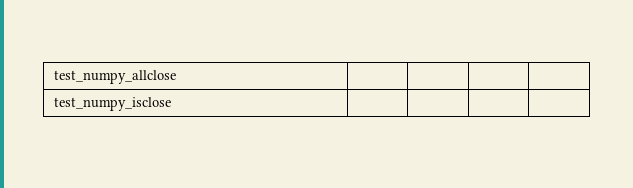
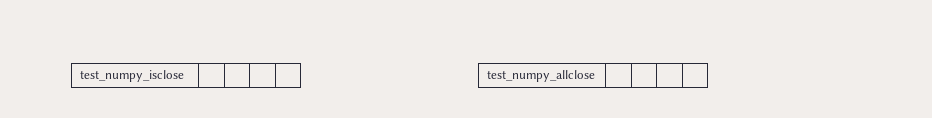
+ test_numpy_isclose | | | |
- test_numpy_isclose | | | |

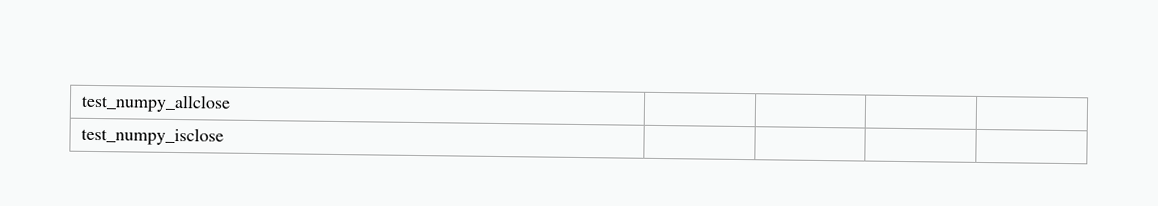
+ test_numpy_allclose | | | |
- test_numpy_allclose | | | |

